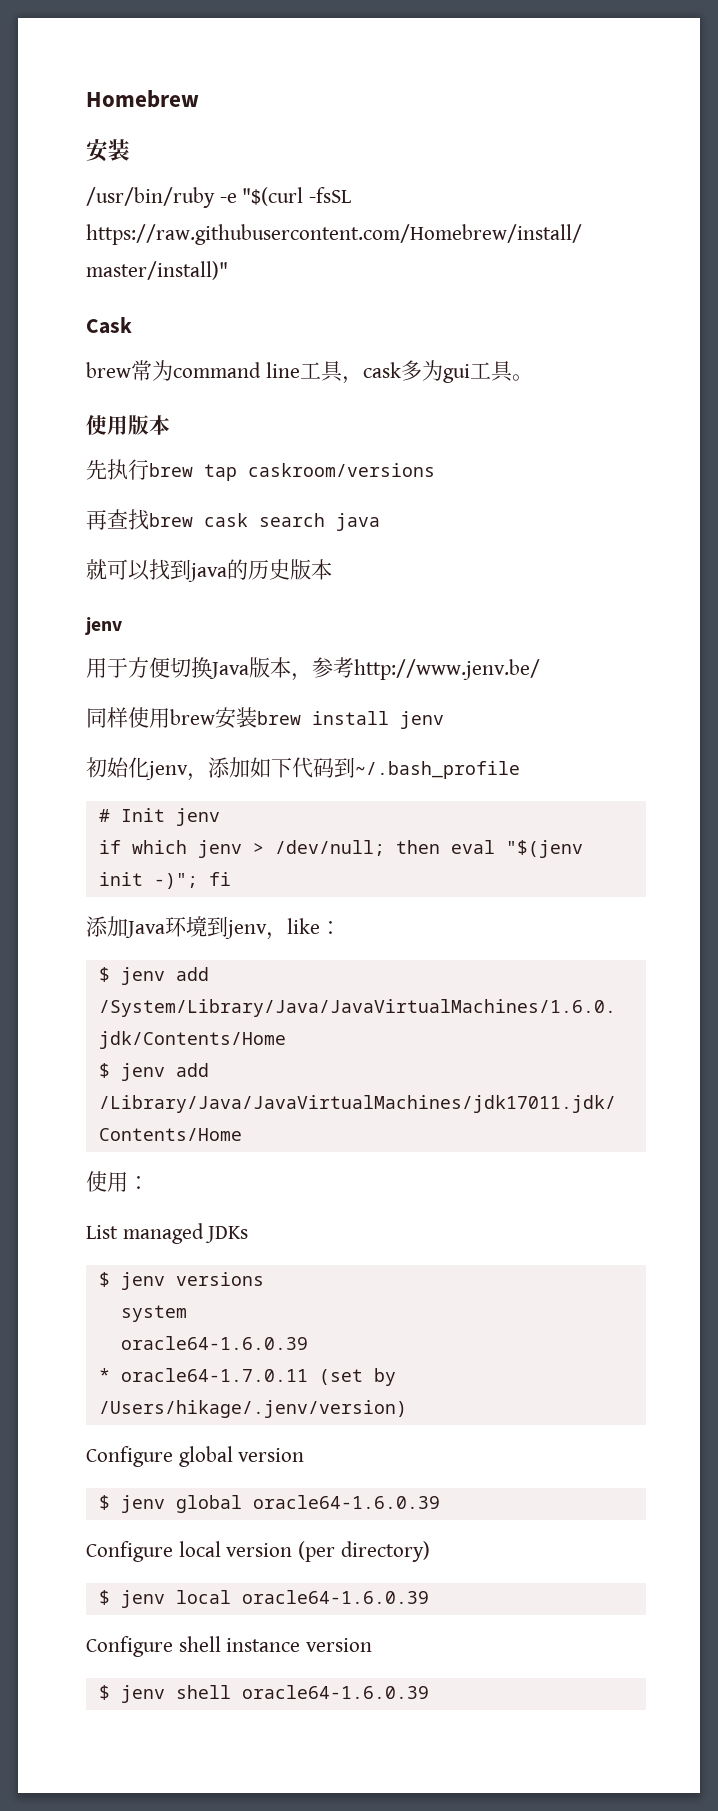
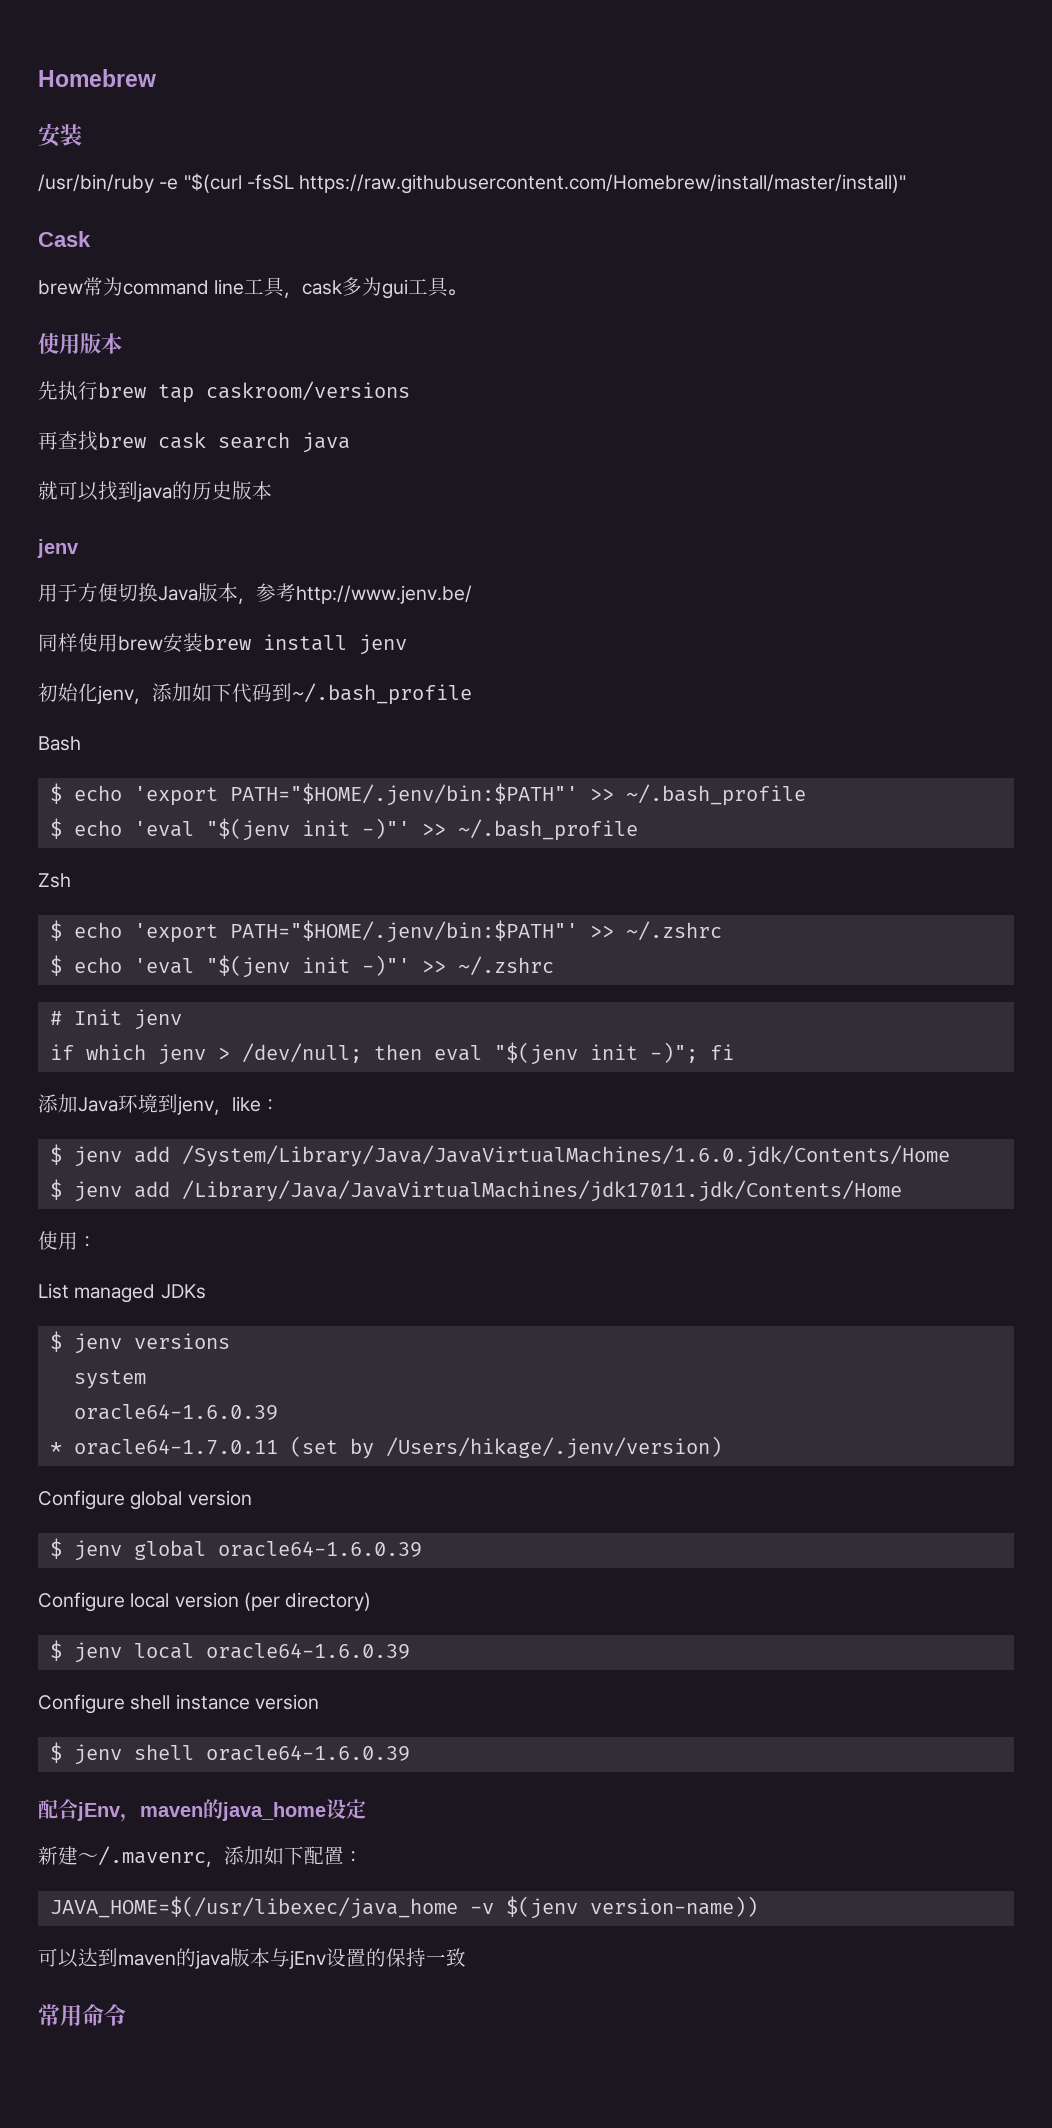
+ Bash
+ $ echo 'export PATH="$HOME/.jenv/bin:$PATH"' >> ~/.bash_profile
+ $ echo 'eval "$(jenv init -)"' >> ~/.bash_profile
+ Zsh
+ $ echo 'export PATH="$HOME/.jenv/bin:$PATH"' >> ~/.zshrc
+ $ echo 'eval "$(jenv init -)"' >> ~/.zshrc
+ 配合jEnv，maven的java_home设定
+ 新建～/.mavenrc，添加如下配置：
+ JAVA_HOME=$(/usr/libexec/java_home -v $(jenv version-name))
+ 可以达到maven的java版本与jEnv设置的保持一致
+ 常用命令

